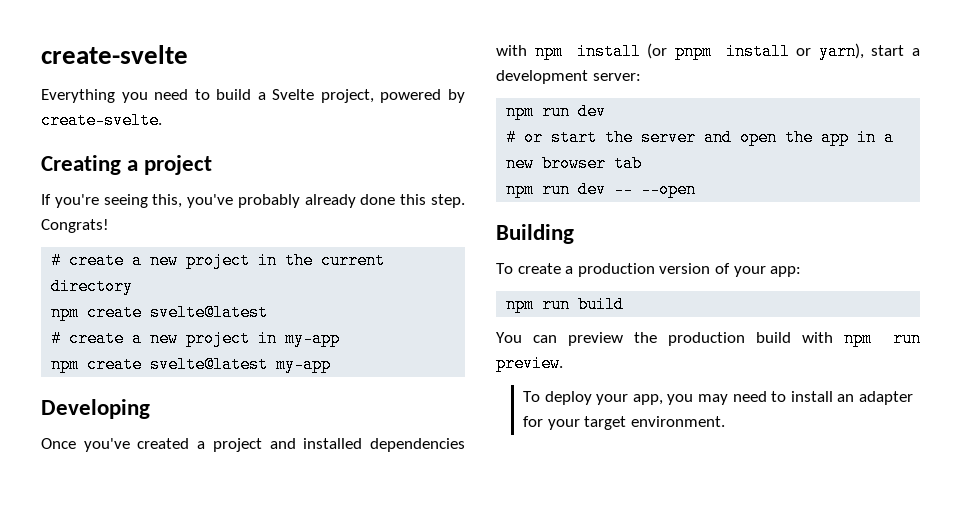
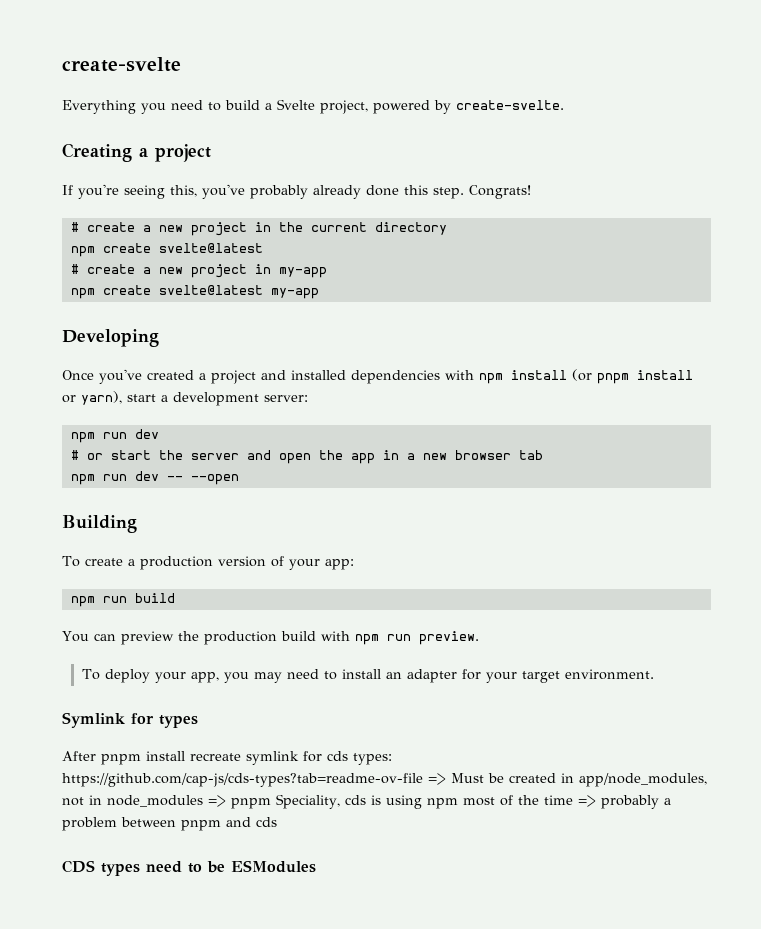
+ Symlink for types
+ After pnpm install recreate symlink for cds types: https://github.com/cap-js/cds-types?tab=readme-ov-file => Must be created in app/node_modules, not in node_modules => pnpm Speciality, cds is using npm most of the time => probably a problem between pnpm and cds
+ CDS types need to be ESModules

